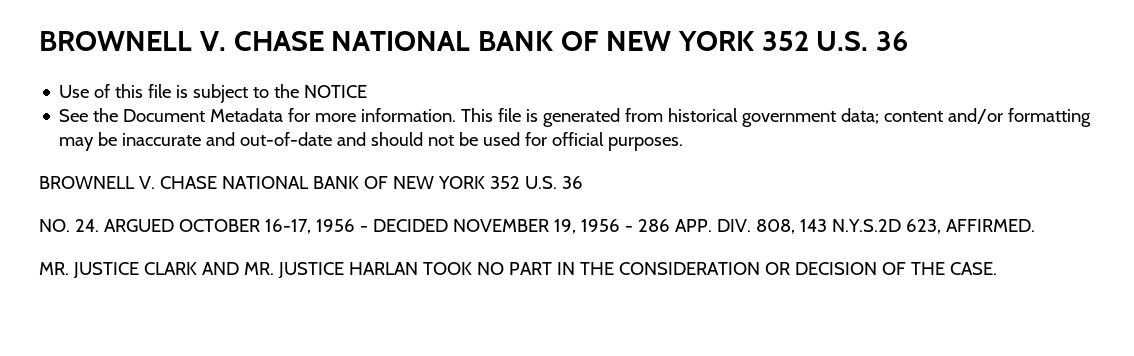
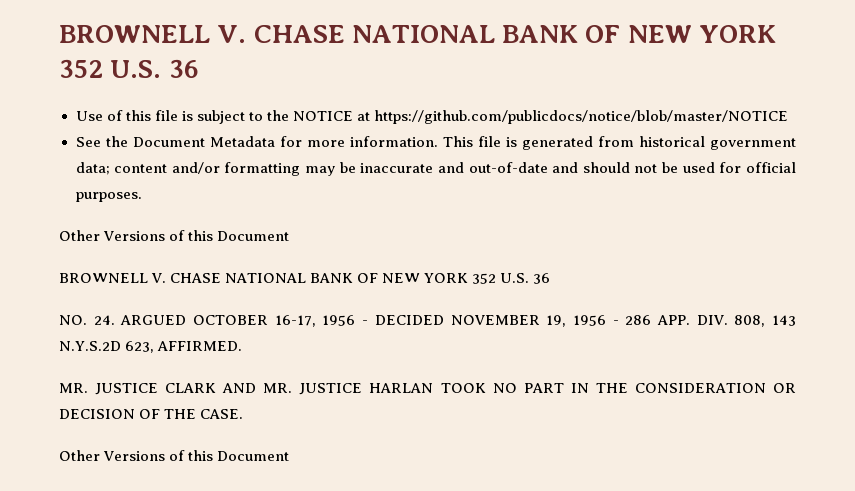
- Use of this file is subject to the NOTICE
+ Use of this file is subject to the NOTICE at https://github.com/publicdocs/notice/blob/master/NOTICE
  This file is generated from historical government data; content and/or formatting may be inaccurate and out-of-date and should not be used for official purposes.
+ Other Versions of this Document
  MR. JUSTICE CLARK AND MR. JUSTICE HARLAN TOOK NO PART IN THE CONSIDERATION OR DECISION OF THE CASE.
+ Other Versions of this Document

